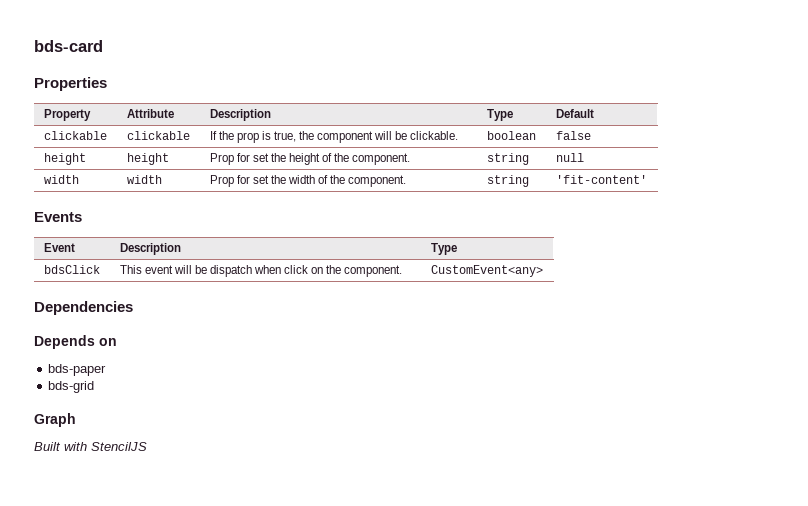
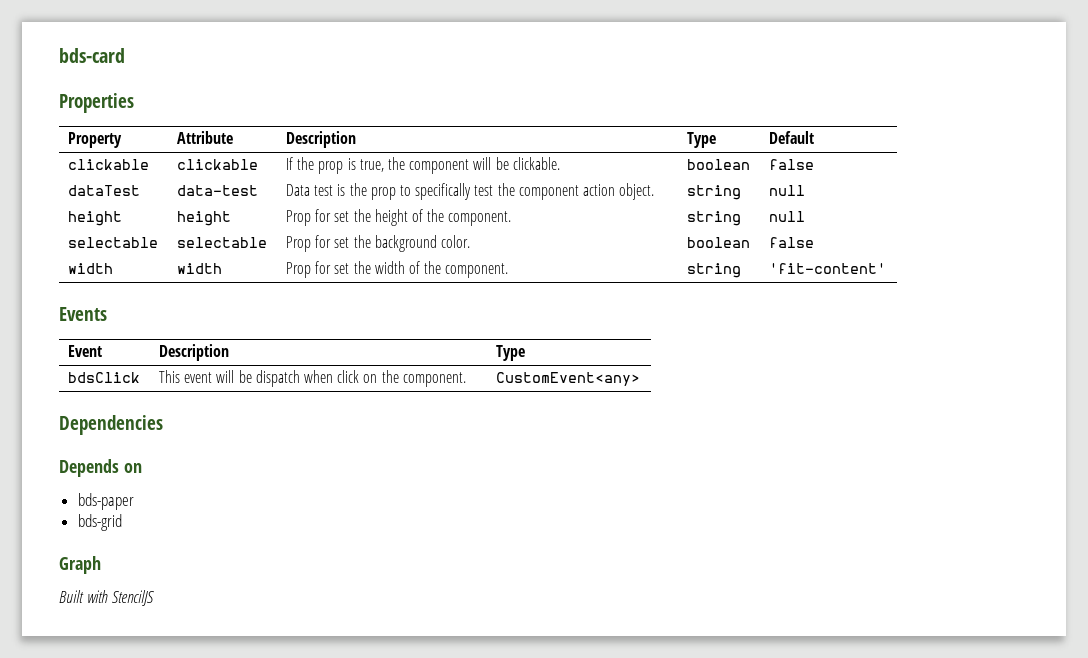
+ dataTest | data-test | Data test is the prop to specifically test the component action object. | string | null
+ selectable | selectable | Prop for set the background color. | boolean | false

